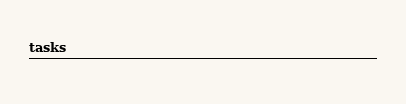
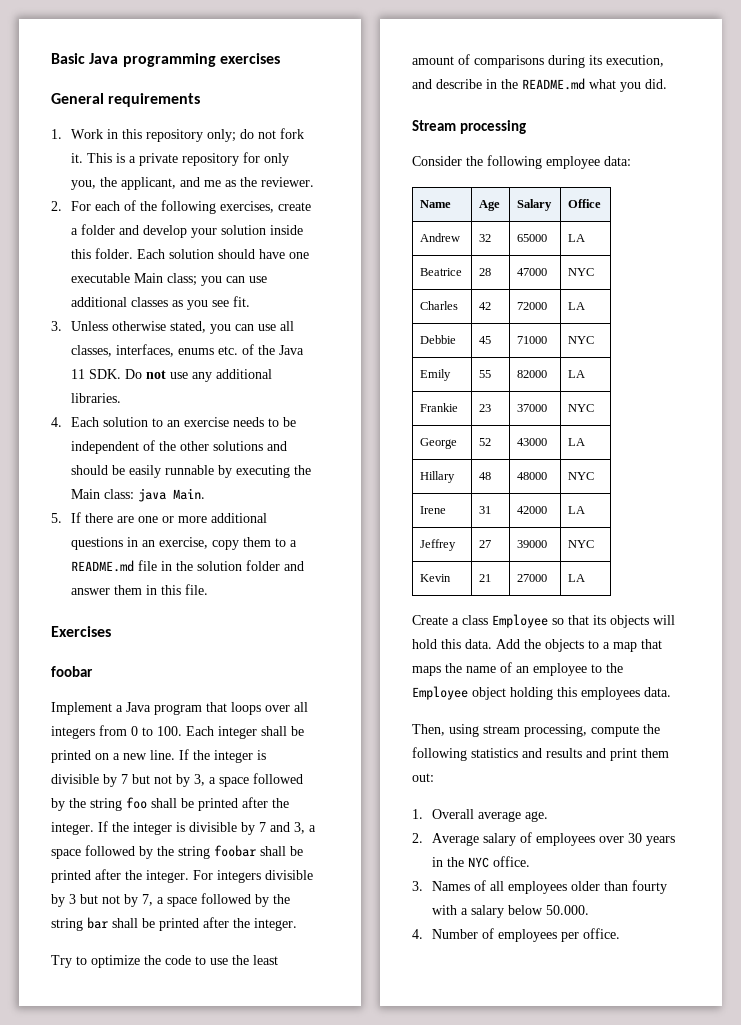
- tasks
+ Basic Java programming exercises
+ General requirements
+ 1. Work in this repository only; do not fork it. This is a private repository for only you, the applicant, and me as the reviewer.
+ 2. For each of the following exercises, create a folder and develop your solution inside this folder. Each solution should have one executable Main class; you can use additional classes as you see fit.
+ 3. Unless otherwise stated, you can use all classes, interfaces, enums etc. of the Java 11 SDK. Do not use any additional libraries.
+ 4. Each solution to an exercise needs to be independent of the other solutions and should be easily runnable by executing the Main class: java Main.
+ 5. If there are one or more additional questions in an exercise, copy them to a README.md file in the solution folder and answer them in this file.
+ Exercises
+ foobar
+ Implement a Java program that loops over all integers from 0 to 100. Each integer shall be printed on a new line. If the integer is divisible by 7 but not by 3, a space followed by the string foo shall be printed after the integer. If the integer is divisible by 7 and 3, a space followed by the string foobar shall be printed after the integer. For integers divisible by 3 but not by 7, a space followed by the string bar shall be printed after the integer.
+ Try to optimize the code to use the least amount of comparisons during its execution, and describe in the README.md what you did.
+ Stream processing
+ Consider the following employee data:
+ Name | Age | Salary | Office
+ Andrew | 32 | 65000 | LA
+ Beatrice | 28 | 47000 | NYC
+ Charles | 42 | 72000 | LA
+ Debbie | 45 | 71000 | NYC
+ Emily | 55 | 82000 | LA
+ Frankie | 23 | 37000 | NYC
+ George | 52 | 43000 | LA
+ Hillary | 48 | 48000 | NYC
+ Irene | 31 | 42000 | LA
+ Jeffrey | 27 | 39000 | NYC
+ Kevin | 21 | 27000 | LA
+ Create a class Employee so that its objects will hold this data. Add the objects to a map that maps the name of an employee to the Employee object holding this employees data.
+ Then, using stream processing, compute the following statistics and results and print them out:
+ 1. Overall average age.
+ 2. Average salary of employees over 30 years in the NYC office.
+ 3. Names of all employees older than fourty with a salary below 50.000.
+ 4. Number of employees per office.

